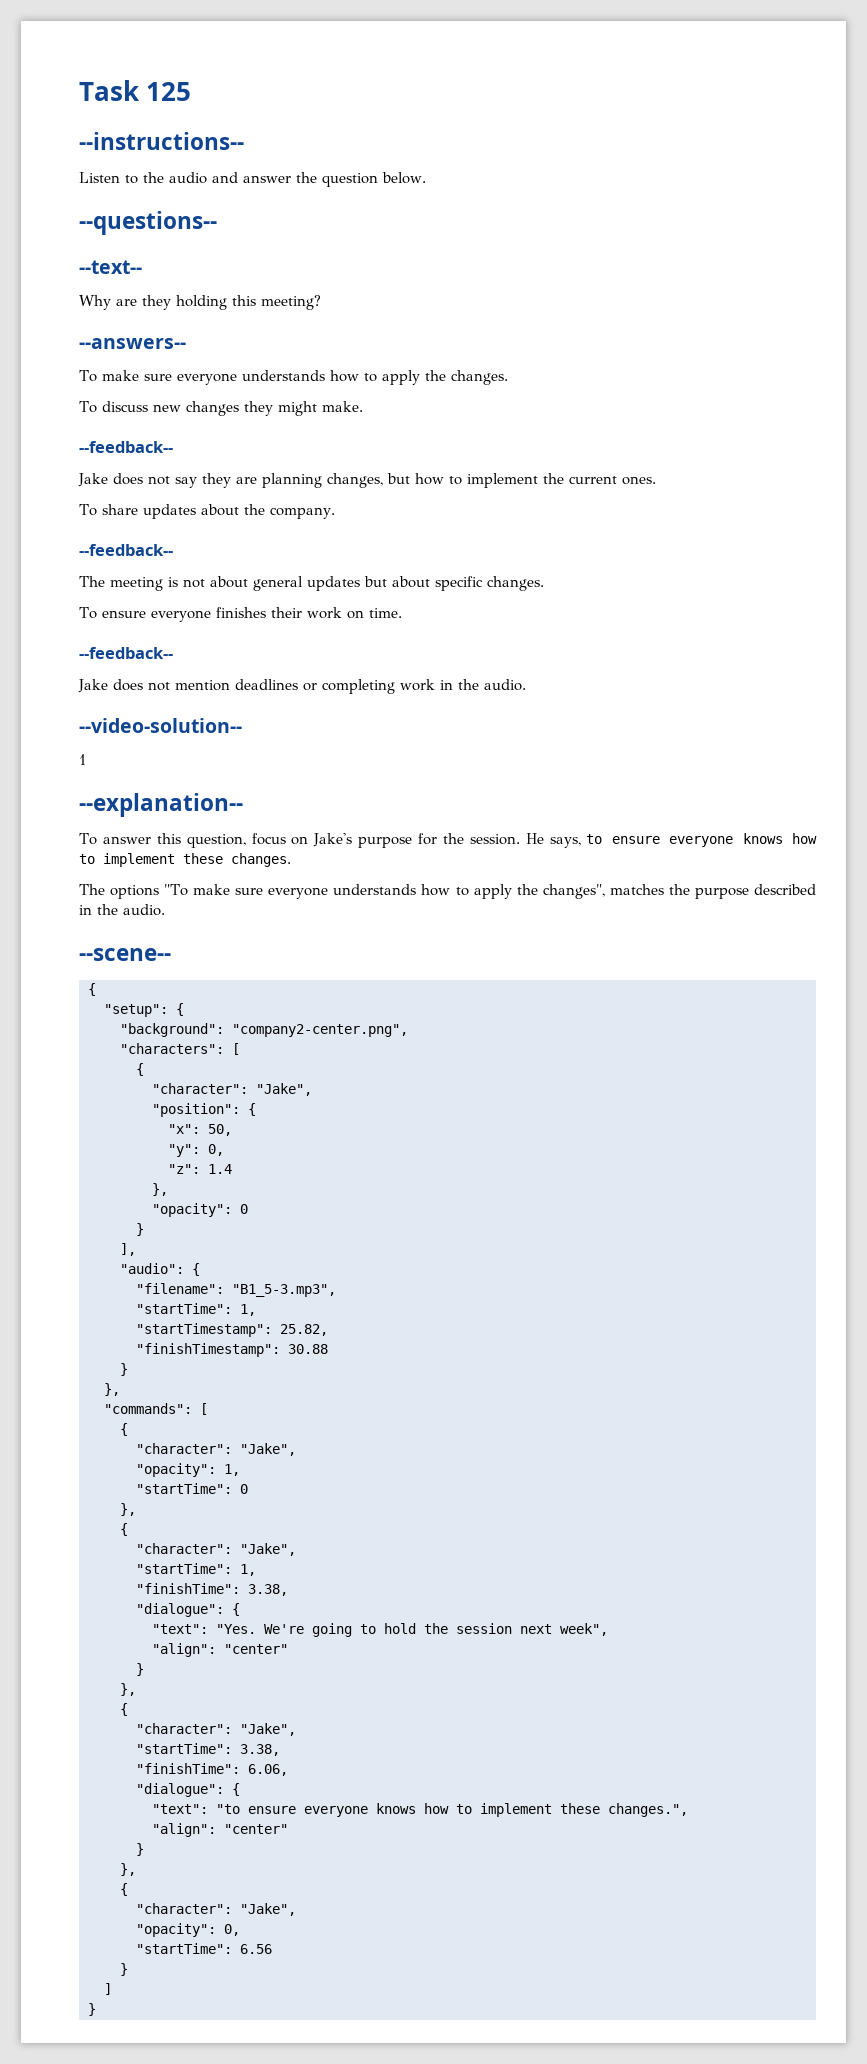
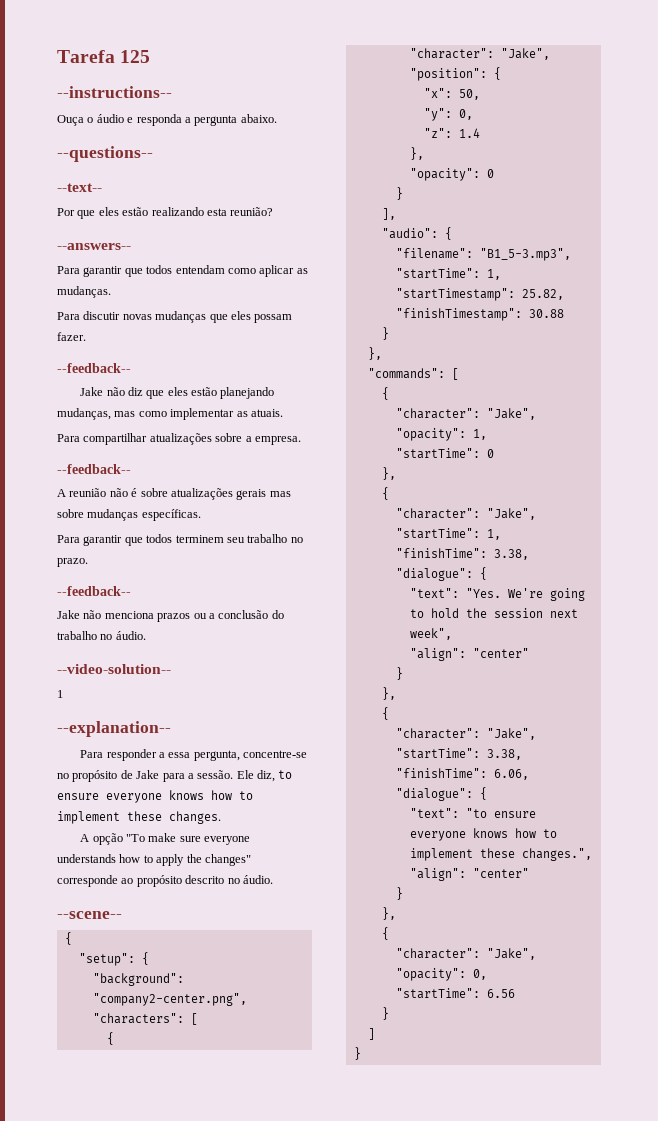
- Task 125
+ Tarefa 125
- Listen to the audio and answer the question below.
+ Ouça o áudio e responda a pergunta abaixo.
  --questions--
  --text--
- Why are they holding this meeting?
+ Por que eles estão realizando esta reunião?
  --answers--
- To make sure everyone understands how to apply the changes.
- To discuss new changes they might make.
+ Para garantir que todos entendam como aplicar as mudanças.
+ Para discutir novas mudanças que eles possam fazer.
  --feedback--
- Jake does not say they are planning changes, but how to implement the current ones.
- To share updates about the company.
+ Jake não diz que eles estão planejando mudanças, mas como implementar as atuais.
+ Para compartilhar atualizações sobre a empresa.
  --feedback--
- The meeting is not about general updates but about specific changes.
- To ensure everyone finishes their work on time.
+ A reunião não é sobre atualizações gerais mas sobre mudanças específicas.
+ Para garantir que todos terminem seu trabalho no prazo.
  --feedback--
- Jake does not mention deadlines or completing work in the audio.
+ Jake não menciona prazos ou a conclusão do trabalho no áudio.
  --video-solution--
  1
  --explanation--
- To answer this question, focus on Jake's purpose for the session. He says, to ensure everyone knows how to implement these changes.
+ Para responder a essa pergunta, concentre-se no propósito de Jake para a sessão. Ele diz, to ensure everyone knows how to implement these changes.
- The options "To make sure everyone understands how to apply the changes", matches the purpose described in the audio.
+ A opção "To make sure everyone understands how to apply the changes" corresponde ao propósito descrito no áudio.

